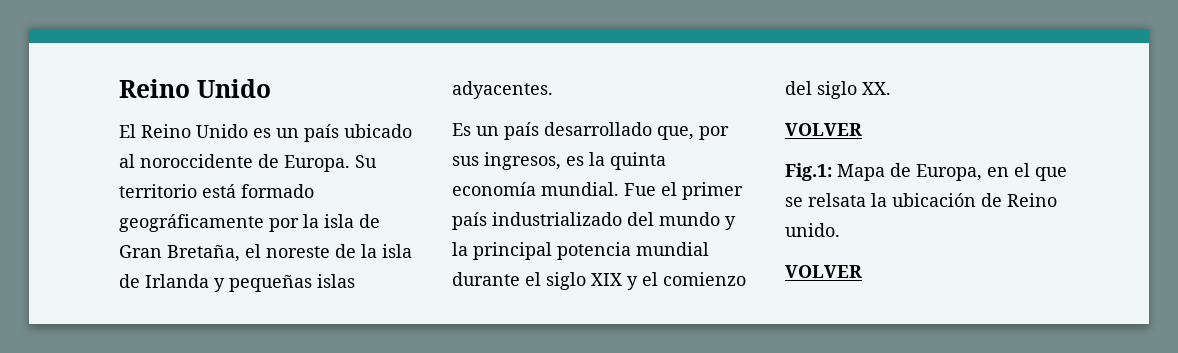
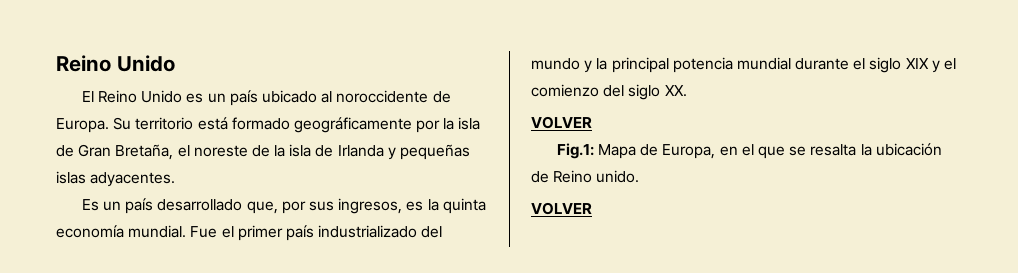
- Fig.1: Mapa de Europa, en el que se relsata la ubicación de Reino unido.
+ Fig.1: Mapa de Europa, en el que se resalta la ubicación de Reino unido.

